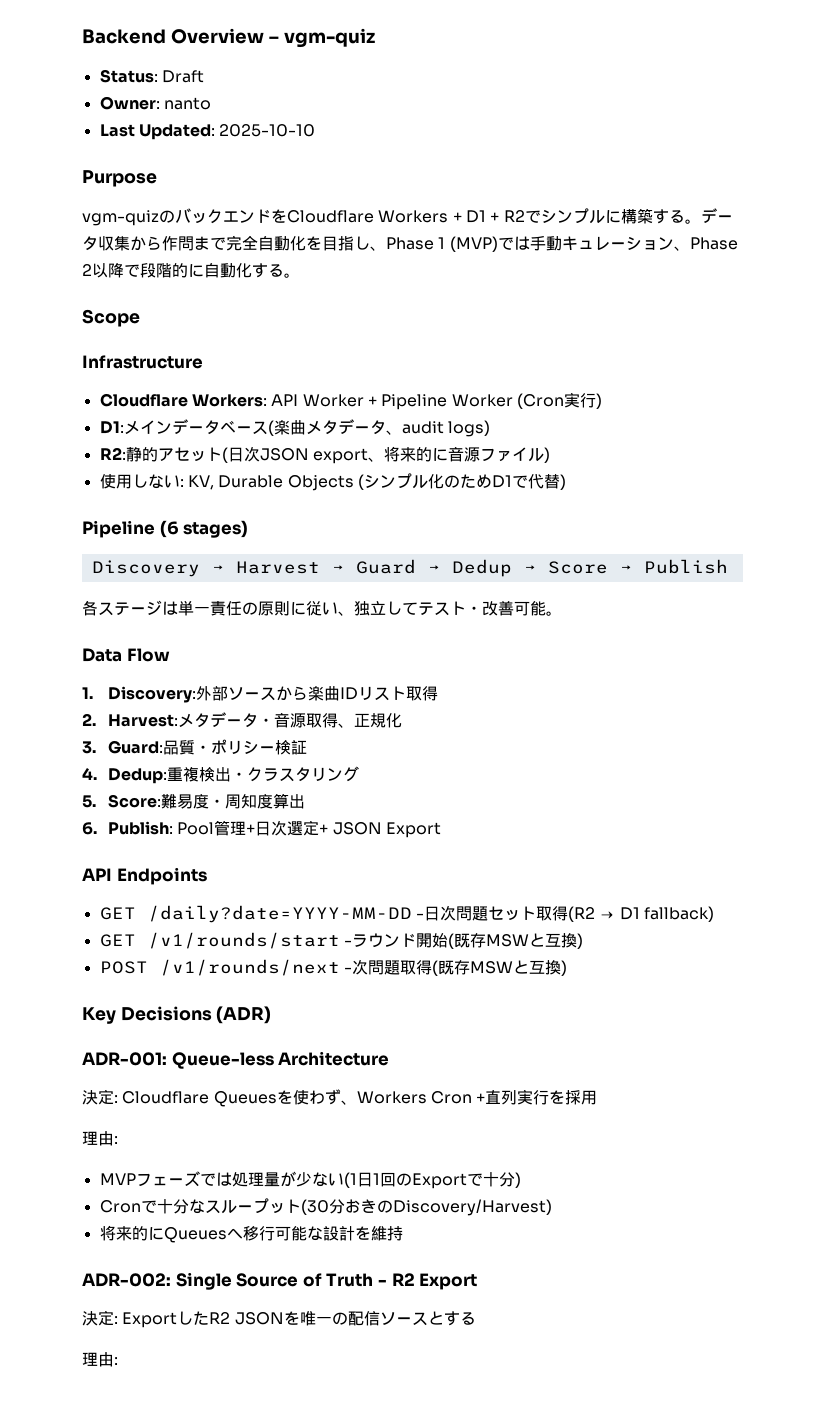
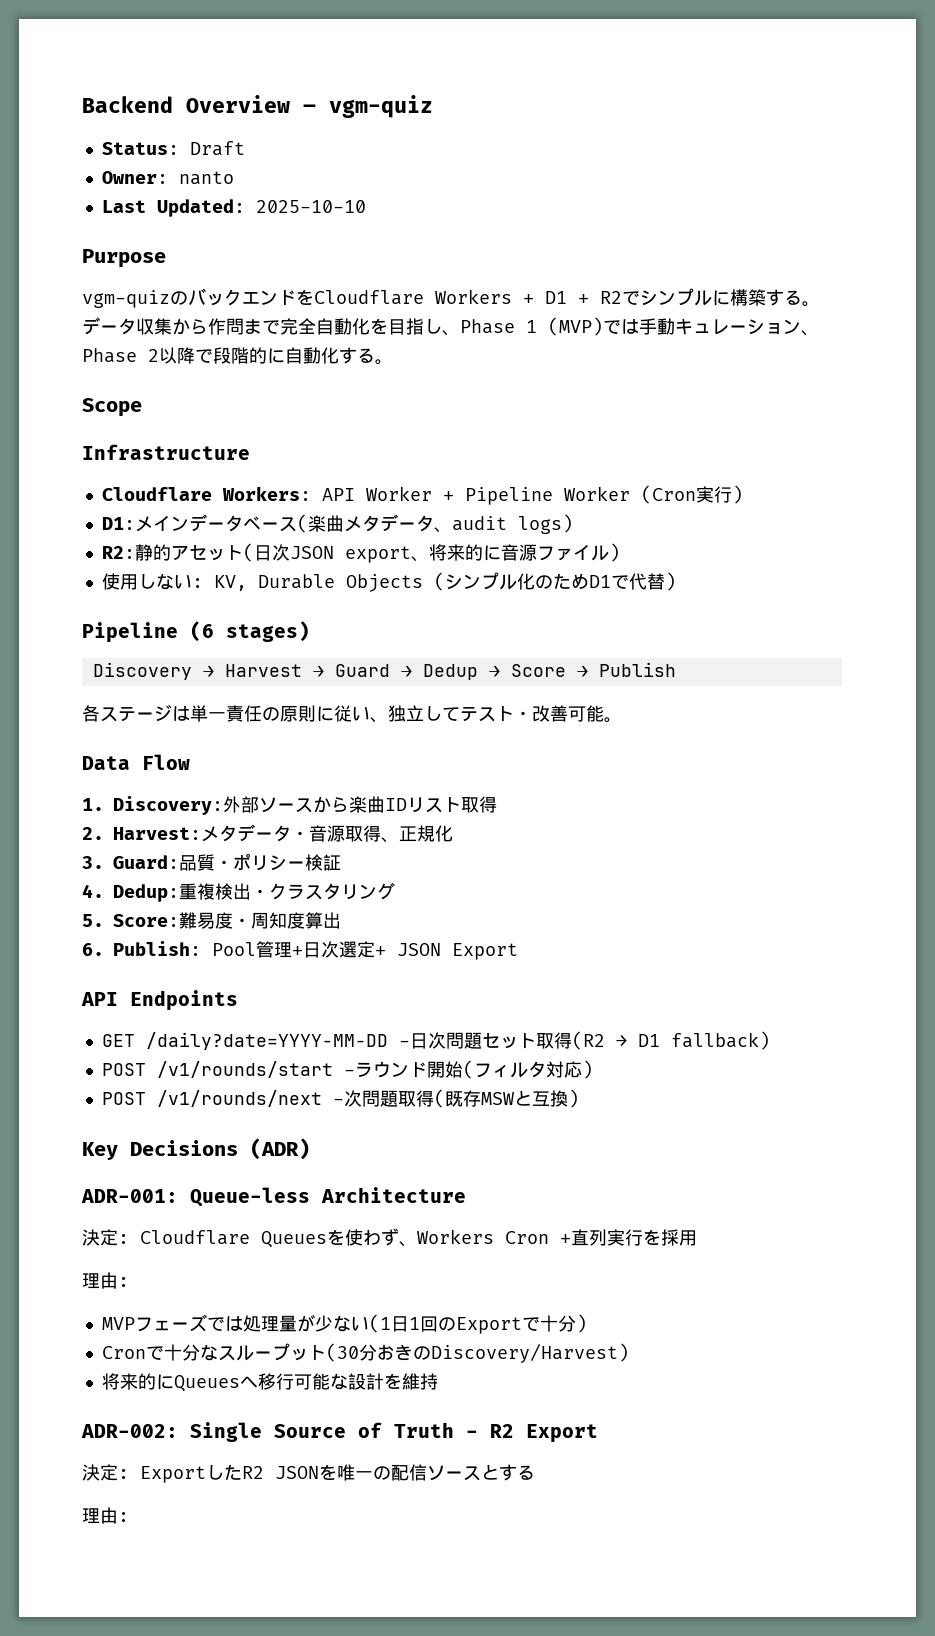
- GET /v1/rounds/start -ラウンド開始(既存MSWと互換)
+ POST /v1/rounds/start -ラウンド開始(フィルタ対応)

